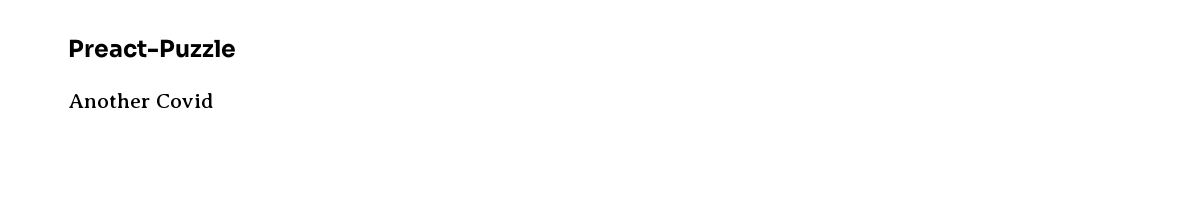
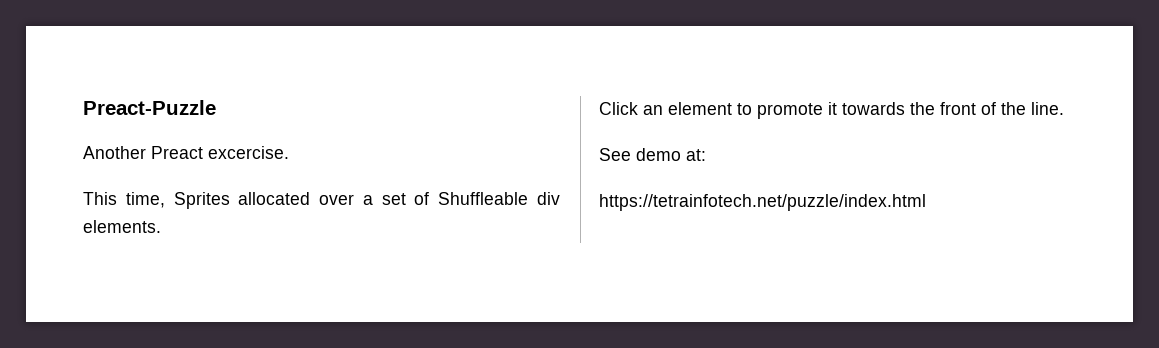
- Another Covid
+ Another Preact excercise.
+ This time, Sprites allocated over a set of Shuffleable div elements.
+ Click an element to promote it towards the front of the line.
+ See demo at:
+ https://tetrainfotech.net/puzzle/index.html

